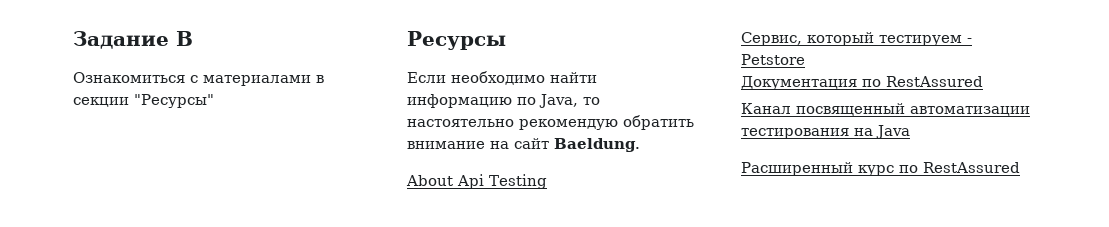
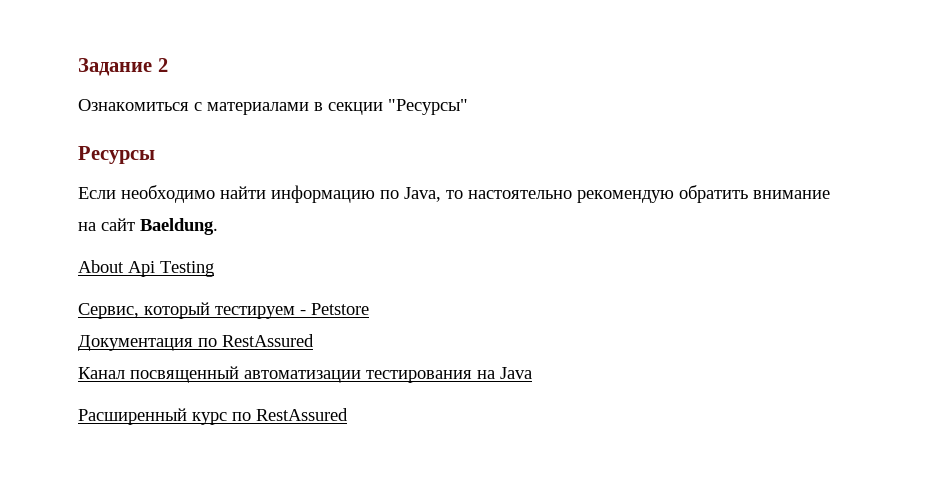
- Задание В
+ Задание 2

